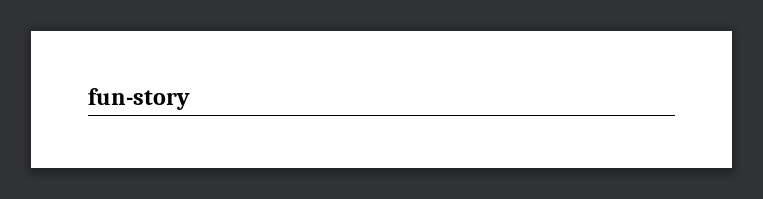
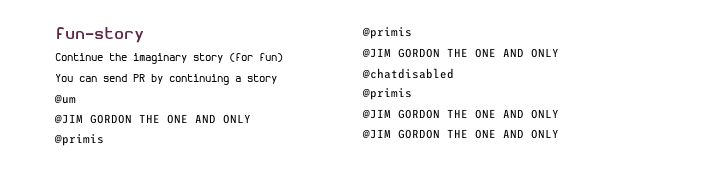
+ Continue the imaginary story (for fun)
+ You can send PR by continuing a story
+ @um
+ @JIM GORDON THE ONE AND ONLY
+ @primis
+ @primis
+ @JIM GORDON THE ONE AND ONLY
+ @chatdisabled
+ @primis
+ @JIM GORDON THE ONE AND ONLY
+ @JIM GORDON THE ONE AND ONLY

